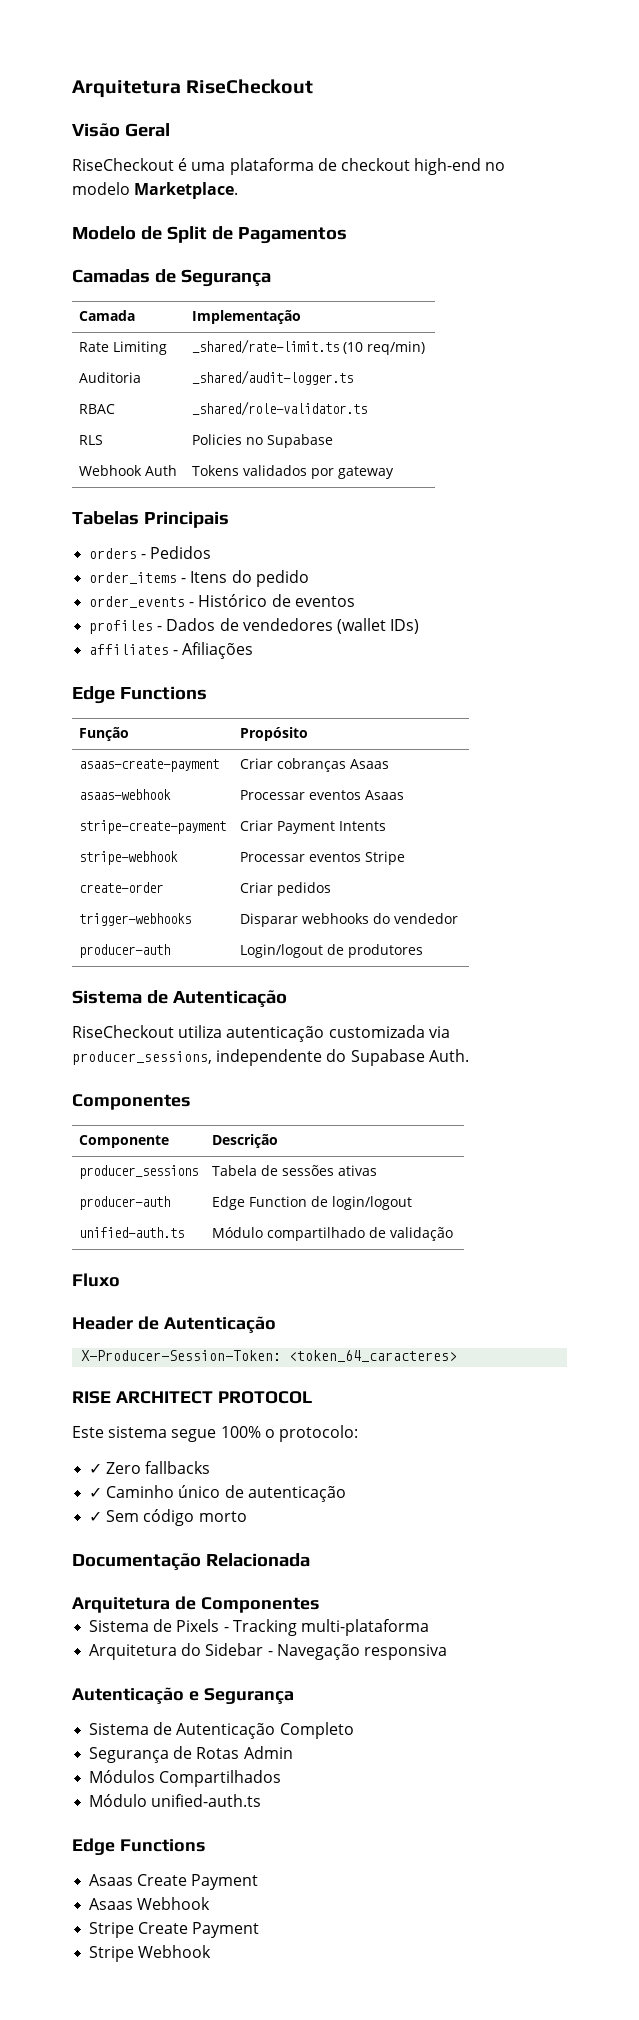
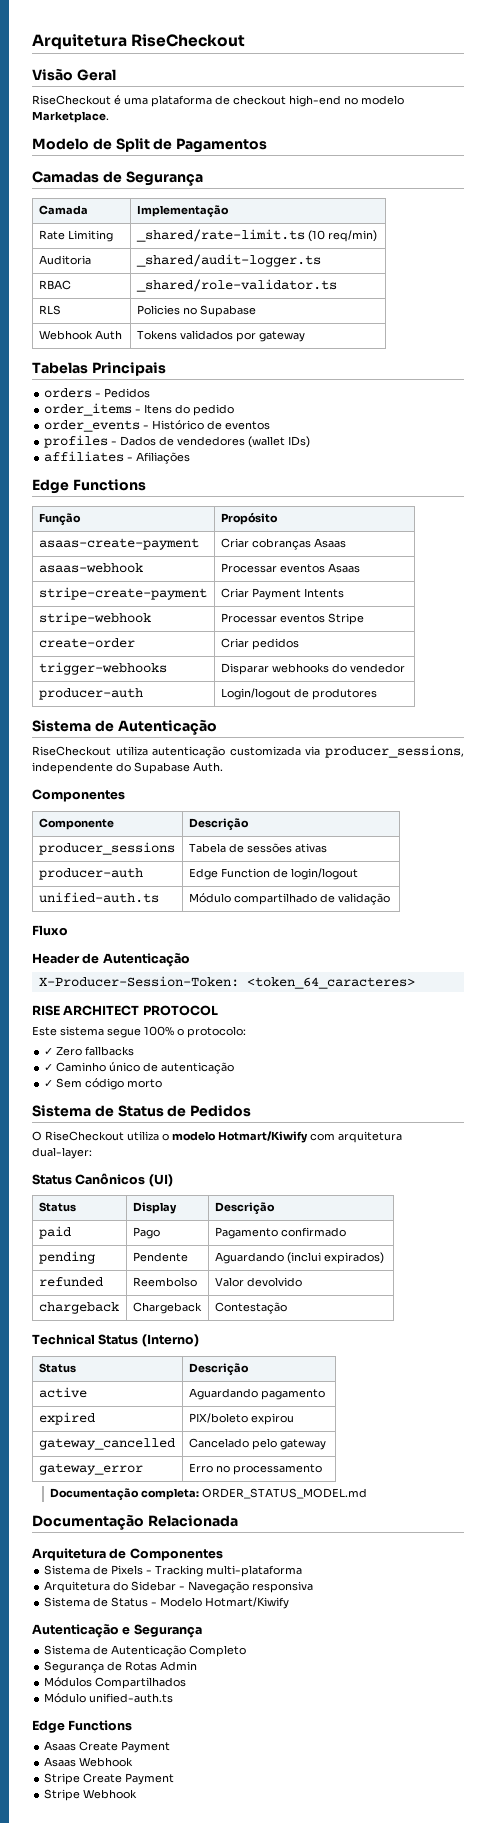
+ Sistema de Status de Pedidos
+ O RiseCheckout utiliza o modelo Hotmart/Kiwify com arquitetura dual-layer:
+ Status Canônicos (UI)
+ Status | Display | Descrição
+ paid | Pago | Pagamento confirmado
+ pending | Pendente | Aguardando (inclui expirados)
+ refunded | Reembolso | Valor devolvido
+ chargeback | Chargeback | Contestação
+ Technical Status (Interno)
+ Status | Descrição
+ active | Aguardando pagamento
+ expired | PIX/boleto expirou
+ gateway_cancelled | Cancelado pelo gateway
+ gateway_error | Erro no processamento
+ Documentação completa: ORDER_STATUS_MODEL.md
+ Sistema de Status - Modelo Hotmart/Kiwify

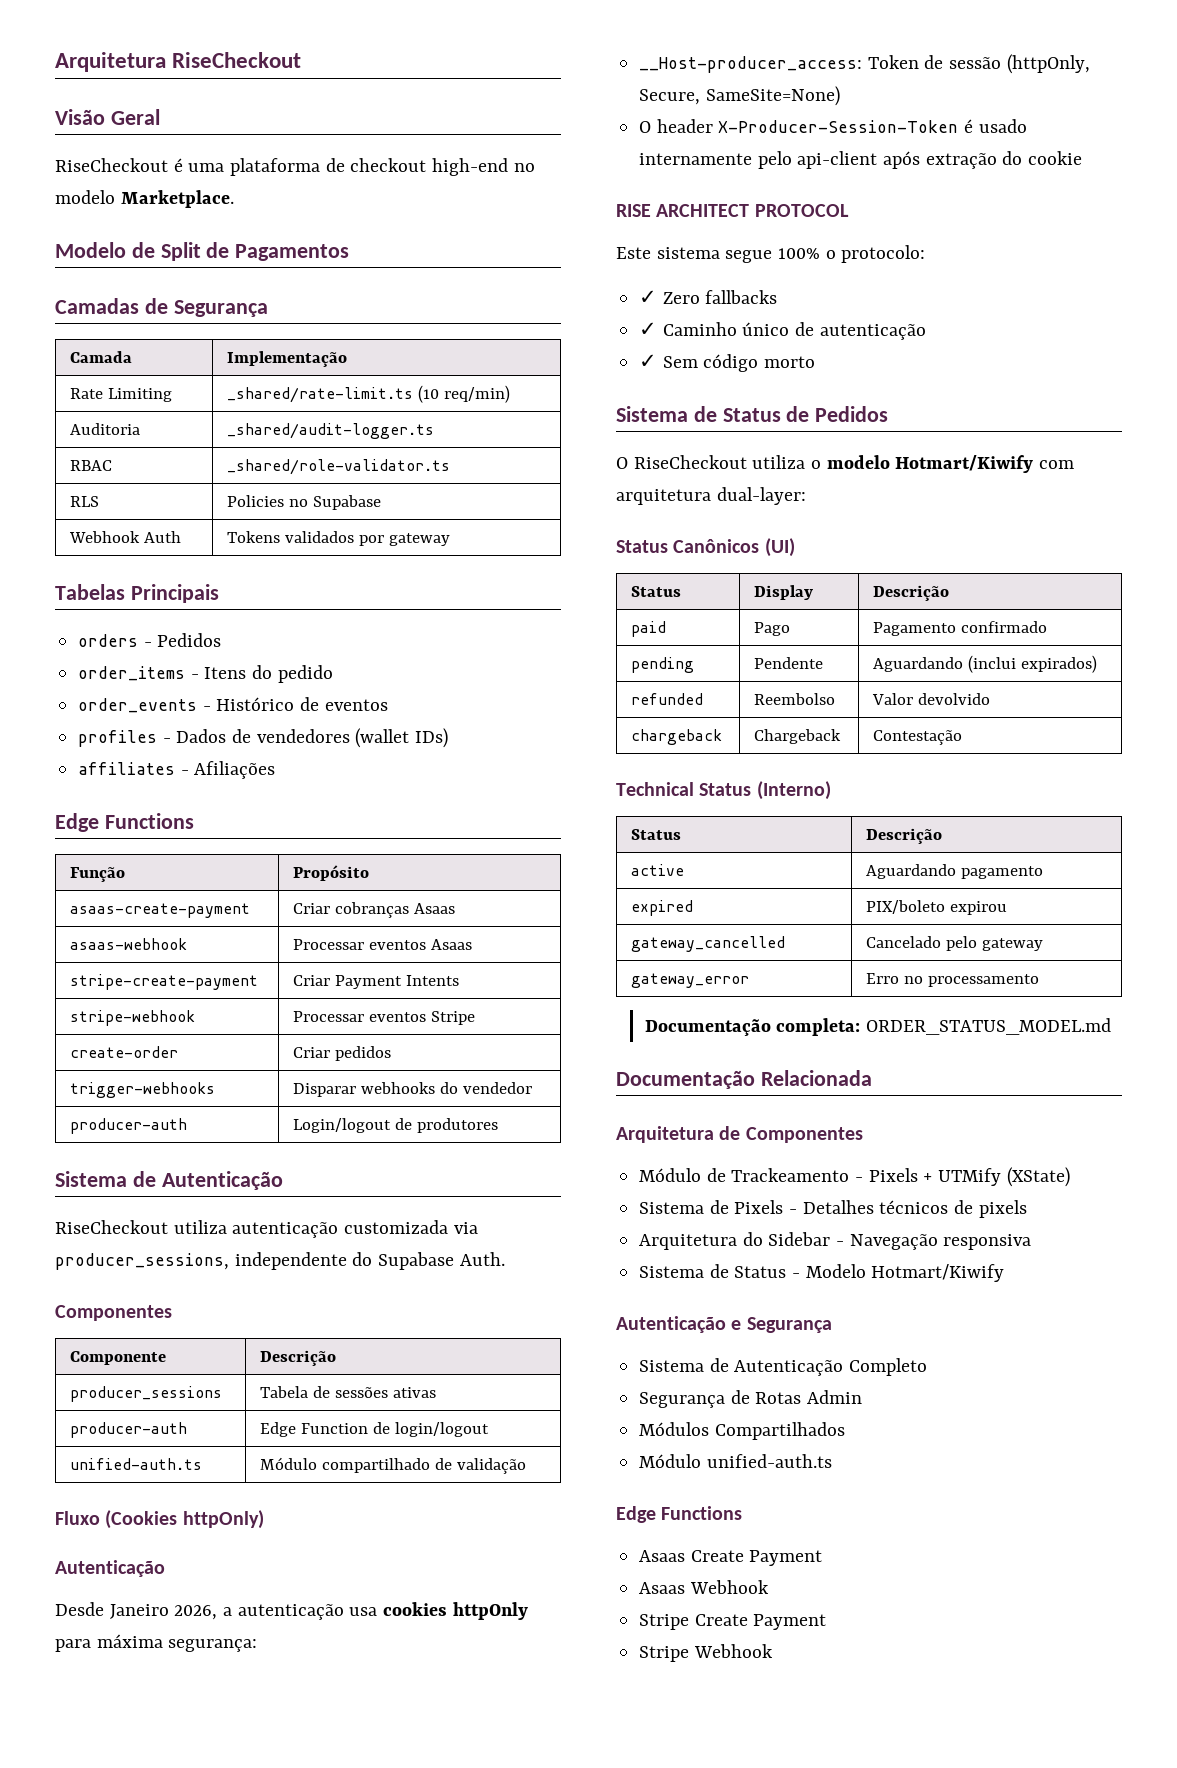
- Fluxo
- Header de Autenticação
- X-Producer-Session-Token: <token_64_caracteres>
+ Fluxo (Cookies httpOnly)
+ Autenticação
+ Desde Janeiro 2026, a autenticação usa cookies httpOnly para máxima segurança:
+ __Host-producer_access: Token de sessão (httpOnly, Secure, SameSite=None)
+ O header X-Producer-Session-Token é usado internamente pelo api-client após extração do cookie
+ Módulo de Trackeamento - Pixels + UTMify (XState)
- Sistema de Pixels - Tracking multi-plataforma
+ Sistema de Pixels - Detalhes técnicos de pixels

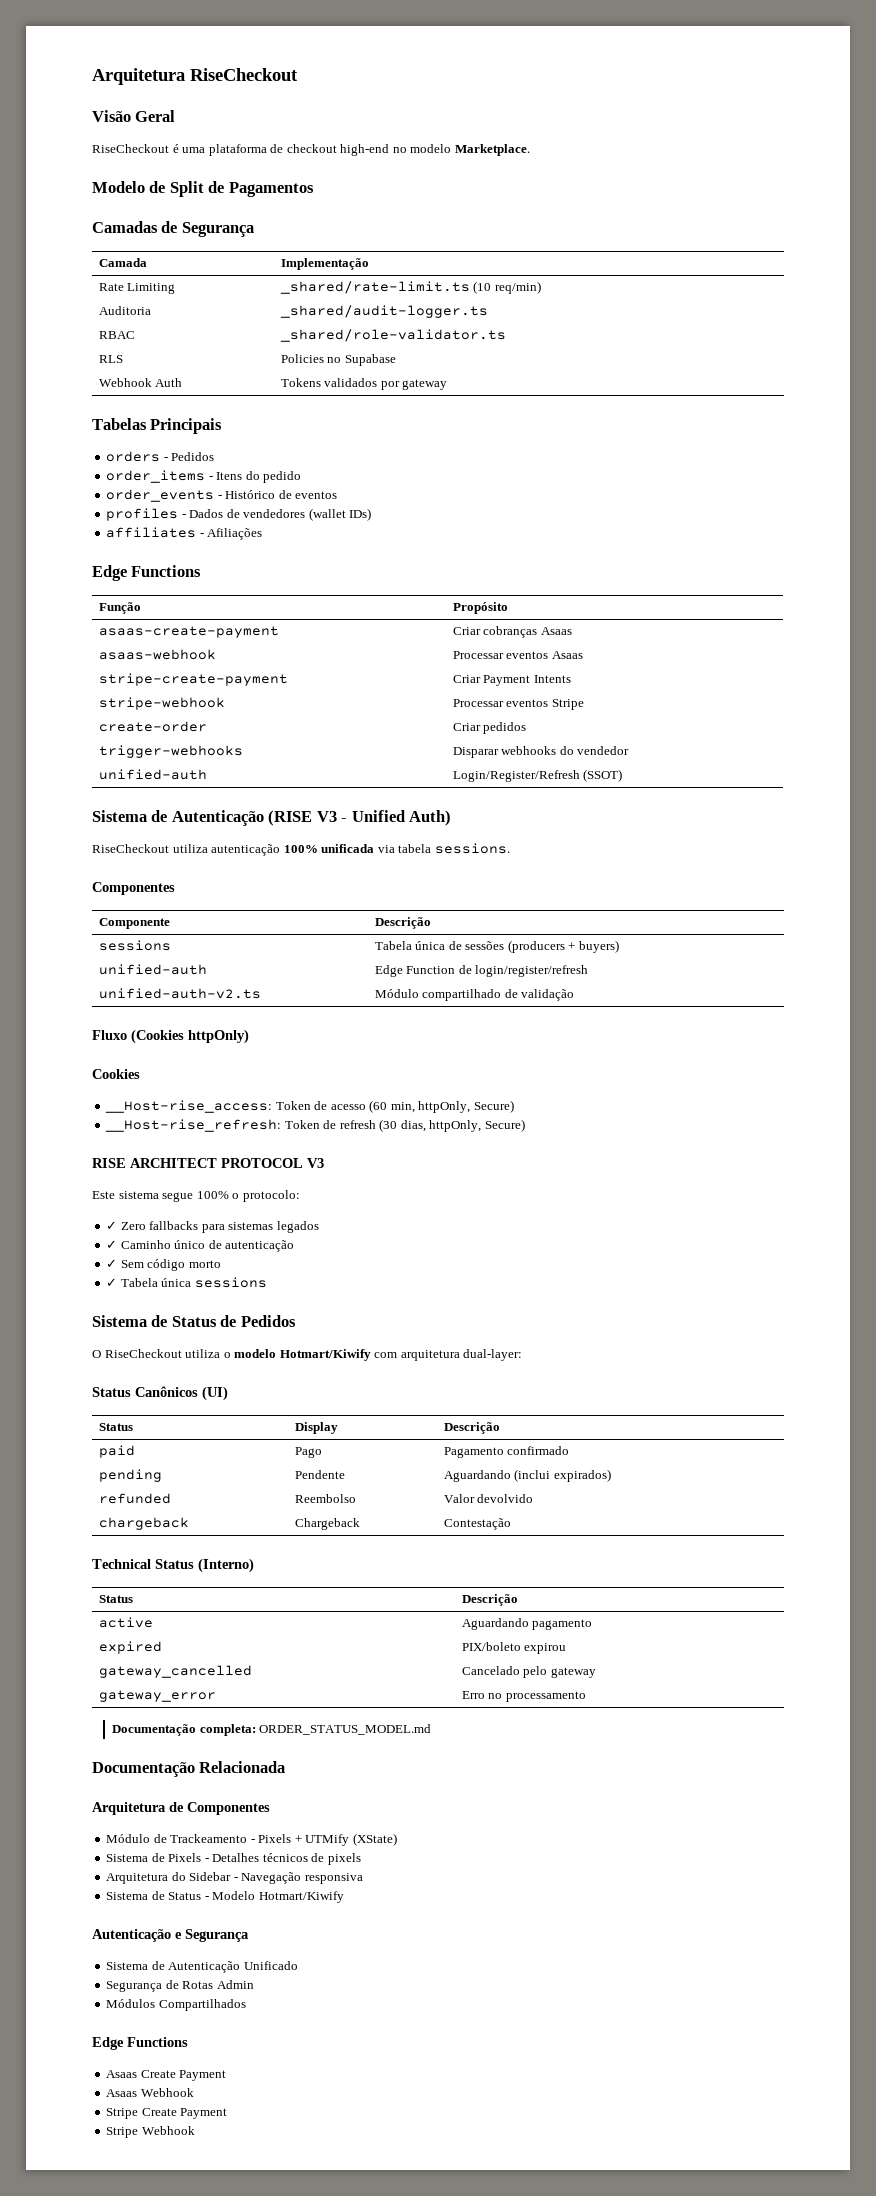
- producer-auth | Login/logout de produtores
- Sistema de Autenticação
- RiseCheckout utiliza autenticação customizada via producer_sessions, independente do Supabase Auth.
+ unified-auth | Login/Register/Refresh (SSOT)
+ Sistema de Autenticação (RISE V3 - Unified Auth)
+ RiseCheckout utiliza autenticação 100% unificada via tabela sessions.
- producer_sessions | Tabela de sessões ativas
- producer-auth | Edge Function de login/logout
- unified-auth.ts | Módulo compartilhado de validação
+ sessions | Tabela única de sessões (producers + buyers)
+ unified-auth | Edge Function de login/register/refresh
+ unified-auth-v2.ts | Módulo compartilhado de validação
  Fluxo (Cookies httpOnly)
- Autenticação
- Desde Janeiro 2026, a autenticação usa cookies httpOnly para máxima segurança:
- __Host-producer_access: Token de sessão (httpOnly, Secure, SameSite=None)
- O header X-Producer-Session-Token é usado internamente pelo api-client após extração do cookie
+ Cookies
+ __Host-rise_access: Token de acesso (60 min, httpOnly, Secure)
+ __Host-rise_refresh: Token de refresh (30 dias, httpOnly, Secure)
- RISE ARCHITECT PROTOCOL
+ RISE ARCHITECT PROTOCOL V3
- ✓ Zero fallbacks
+ ✓ Zero fallbacks para sistemas legados
+ ✓ Tabela única sessions
- Sistema de Autenticação Completo
+ Sistema de Autenticação Unificado
- Módulo unified-auth.ts

